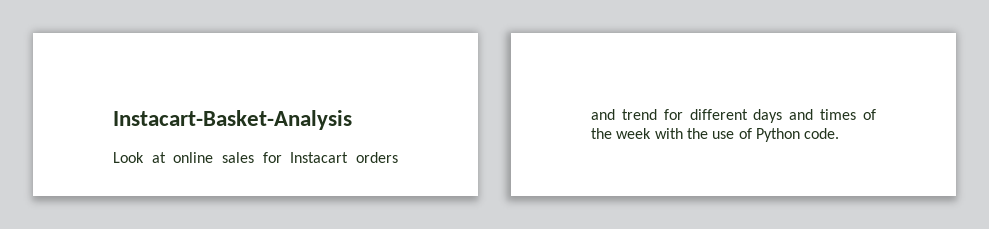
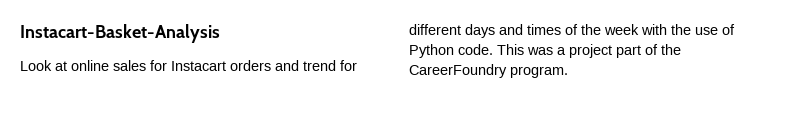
+ This was a project part of the CareerFoundry program.

